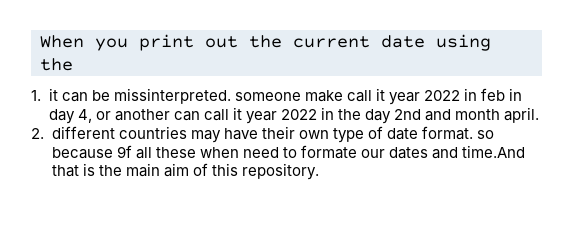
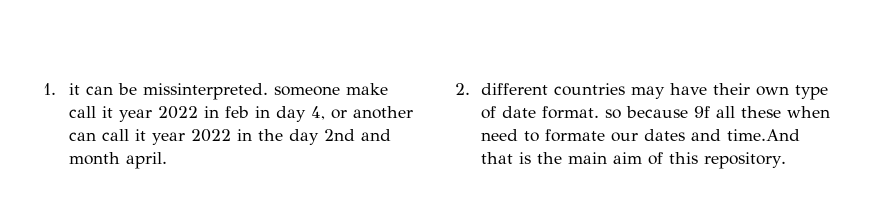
- When you print out the current date using the

